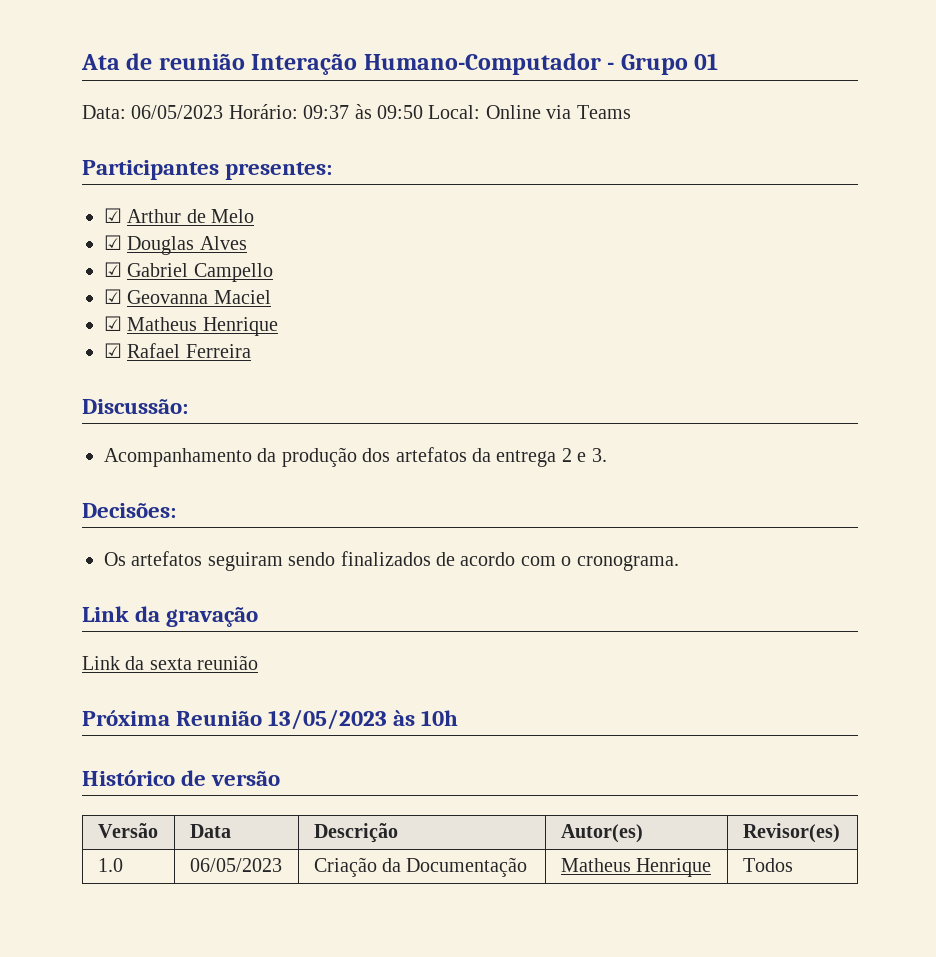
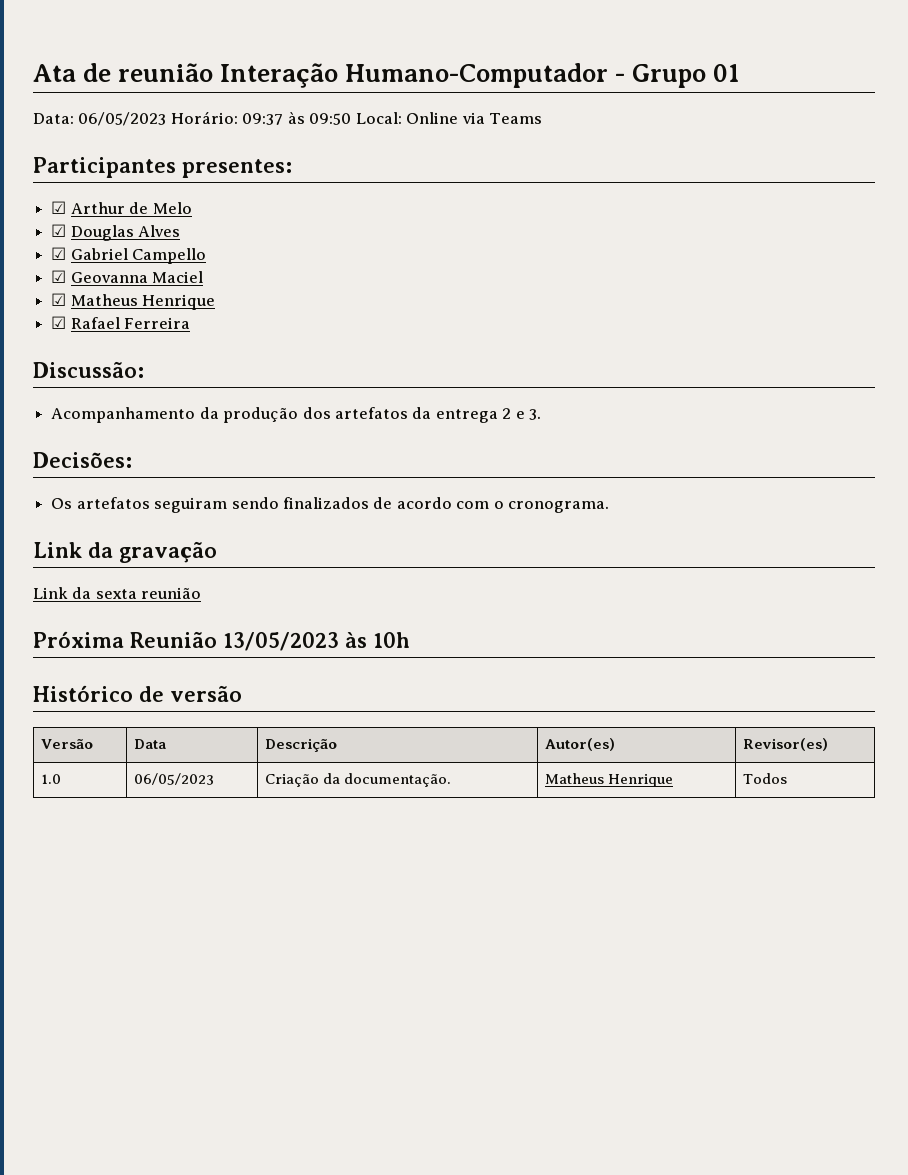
- 1.0 | 06/05/2023 | Criação da Documentação | Matheus Henrique | Todos
+ 1.0 | 06/05/2023 | Criação da documentação. | Matheus Henrique | Todos

